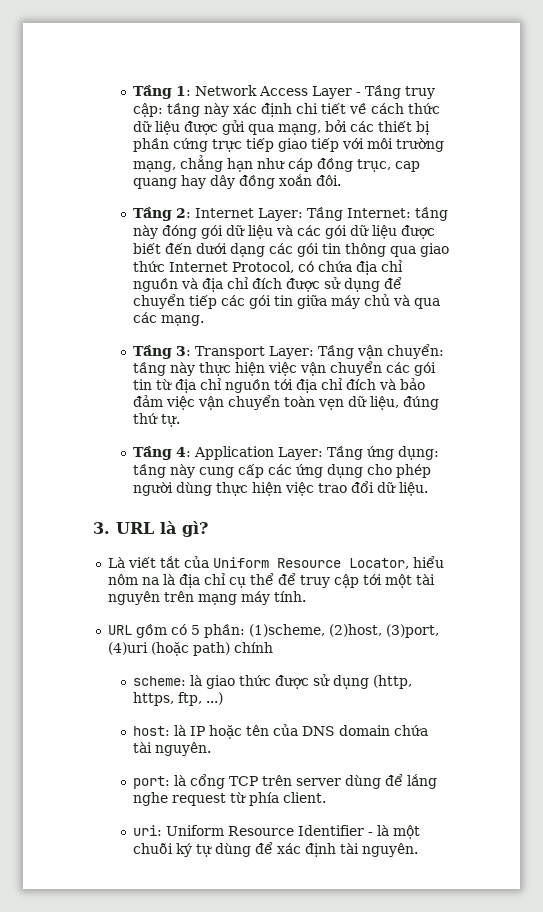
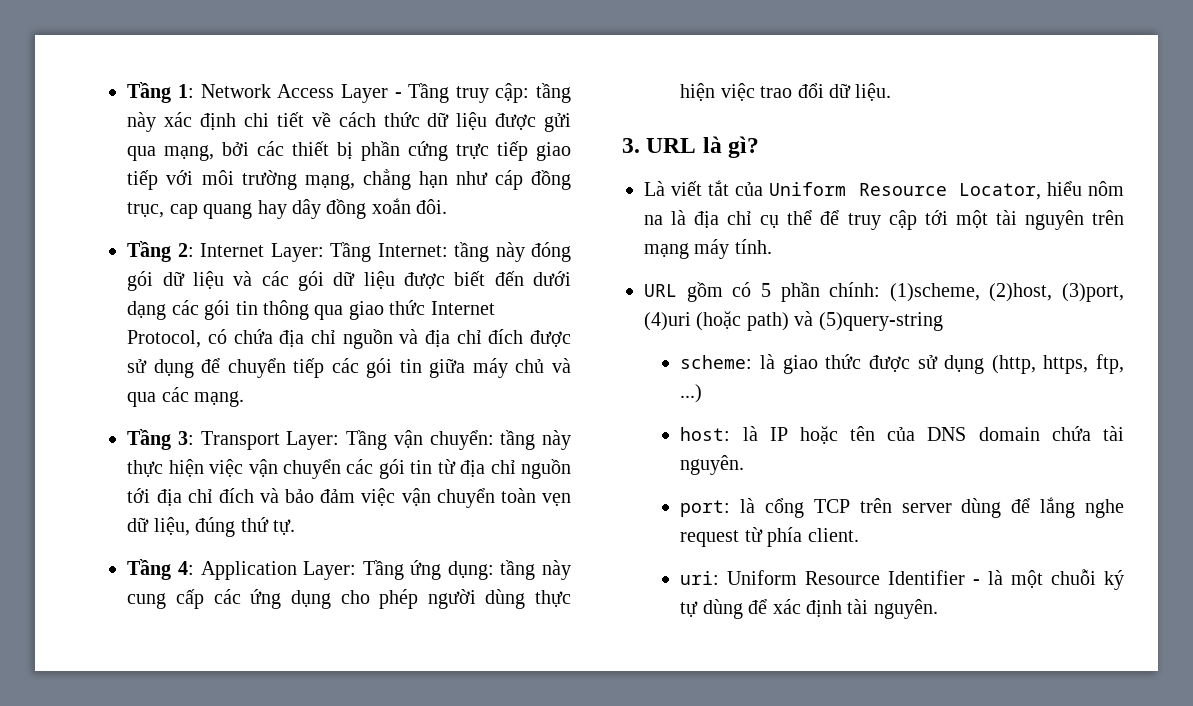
- URL gồm có 5 phần: (1)scheme, (2)host, (3)port, (4)uri (hoặc path) chính
+ URL gồm có 5 phần chính: (1)scheme, (2)host, (3)port, (4)uri (hoặc path) và (5)query-string

